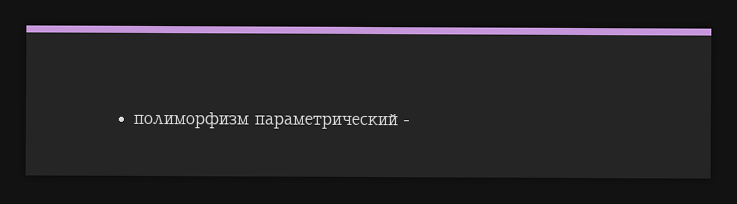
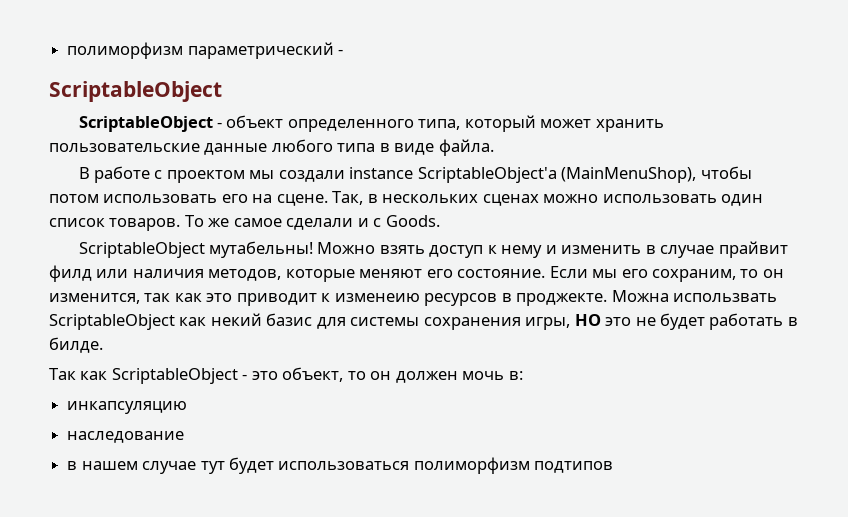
  полиморфизм параметрический -
+ ScriptableObject
+ ScriptableObject - объект определенного типа, который может хранить пользовательские данные любого типа в виде файла.
+ В работе с проектом мы создали instance ScriptableObject'а (MainMenuShop), чтобы потом использовать его на сцене. Так, в нескольких сценах можно использовать один список товаров. То же самое сделали и с Goods.
+ ScriptableObject мутабельны! Можно взять доступ к нему и изменить в случае прайвит филд или наличия методов, которые меняют его состояние. Если мы его сохраним, то он изменится, так как это приводит к изменеию ресурсов в проджекте. Можна использвать ScriptableObject как некий базис для системы сохранения игры, НО это не будет работать в билде.
+ Так как ScriptableObject - это объект, то он должен мочь в:
+ инкапсуляцию
+ наследование
+ в нашем случае тут будет использоваться полиморфизм подтипов

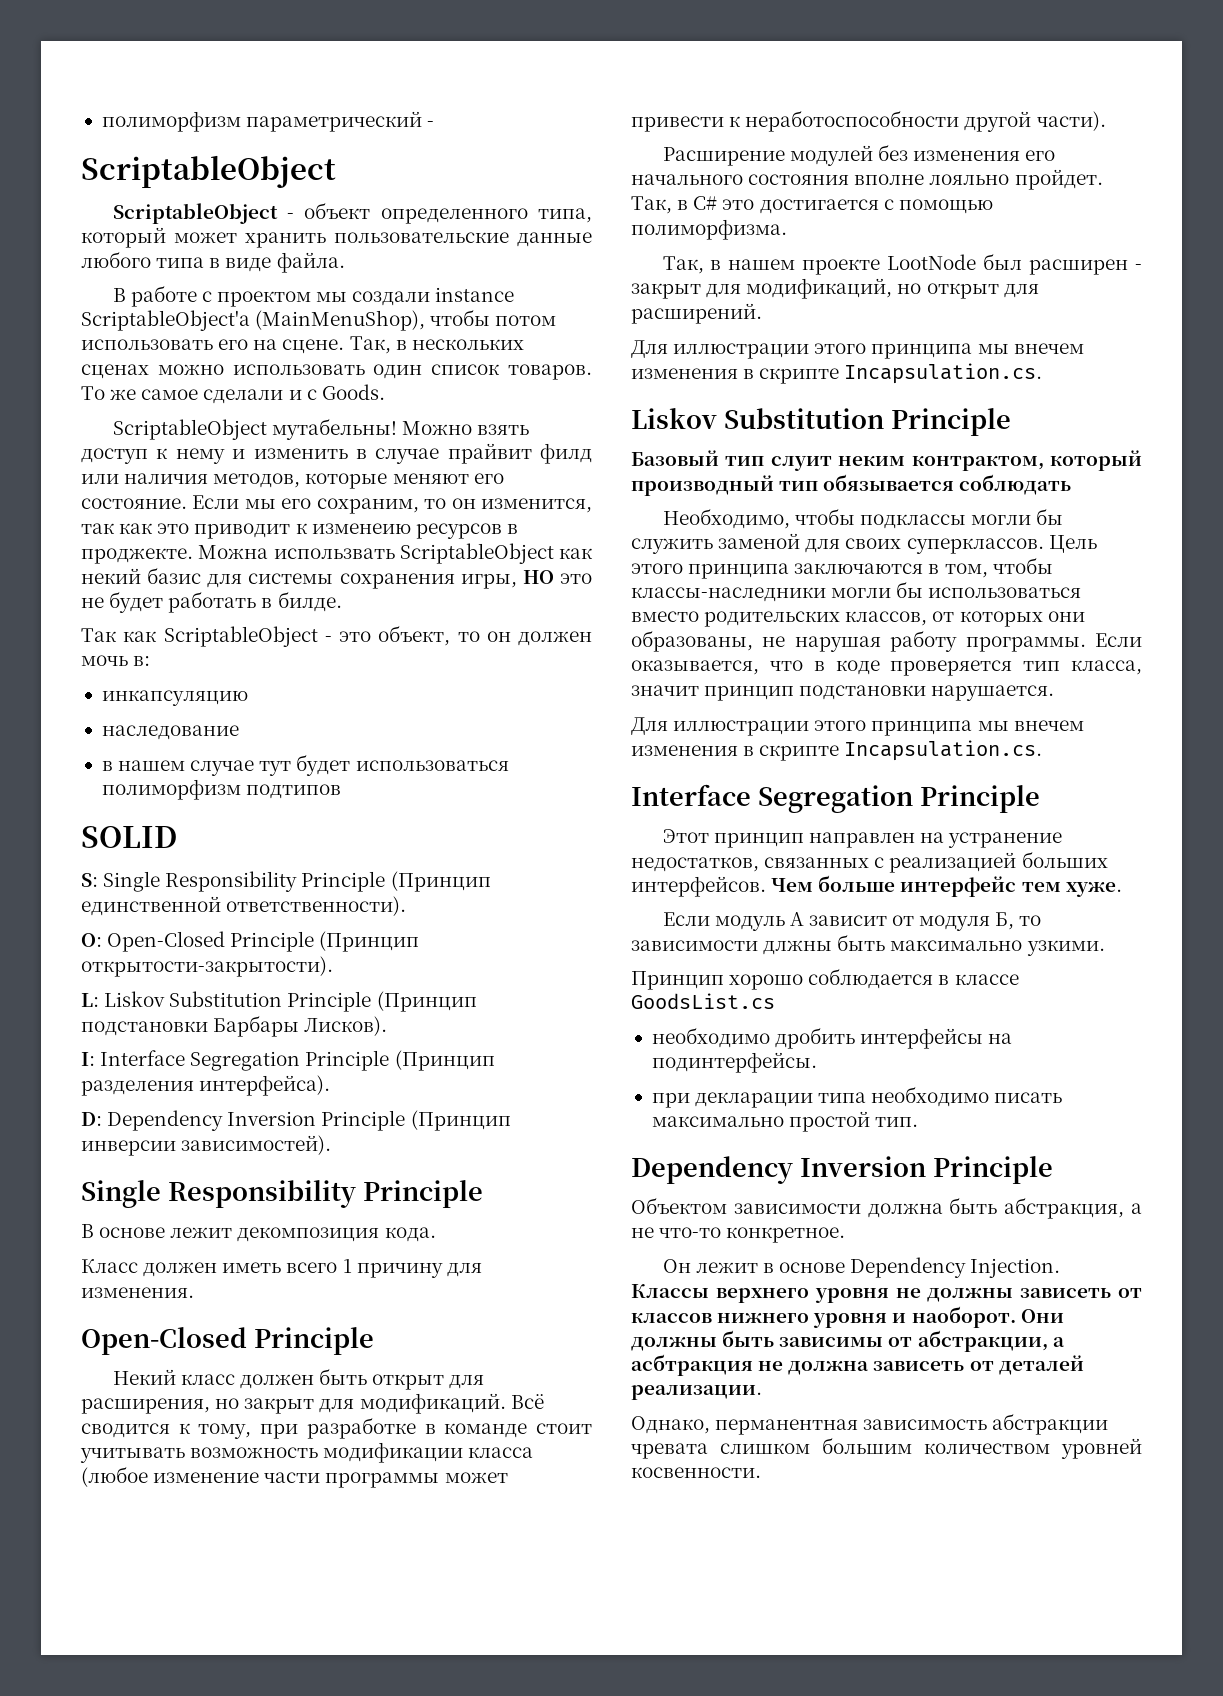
+ SOLID
+ S: Single Responsibility Principle (Принцип единственной ответственности).
+ O: Open-Closed Principle (Принцип открытости-закрытости).
+ L: Liskov Substitution Principle (Принцип подстановки Барбары Лисков).
+ I: Interface Segregation Principle (Принцип разделения интерфейса).
+ D: Dependency Inversion Principle (Принцип инверсии зависимостей).
+ Single Responsibility Principle
+ В основе лежит декомпозиция кода.
+ Класс должен иметь всего 1 причину для изменения.
+ Open-Closed Principle
+ Некий класс должен быть открыт для расширения, но закрыт для модификаций. Всё сводится к тому, при разработке в команде стоит учитывать возможность модификации класса (любое изменение части программы может привести к неработоспособности другой части).
+ Расширение модулей без изменения его начального состояния вполне лояльно пройдет. Так, в С# это достигается с помощью полиморфизма.
+ Так, в нашем проекте LootNode был расширен - закрыт для модификаций, но открыт для расширений.
+ Для иллюстрации этого принципа мы внечем изменения в скрипте Incapsulation.cs.
+ Liskov Substitution Principle
+ Базовый тип слуит неким контрактом, который производный тип обязывается соблюдать
+ Необходимо, чтобы подклассы могли бы служить заменой для своих суперклассов. Цель этого принципа заключаются в том, чтобы классы-наследники могли бы использоваться вместо родительских классов, от которых они образованы, не нарушая работу программы. Если оказывается, что в коде проверяется тип класса, значит принцип подстановки нарушается.
+ Для иллюстрации этого принципа мы внечем изменения в скрипте Incapsulation.cs.
+ Interface Segregation Principle
+ Этот принцип направлен на устранение недостатков, связанных с реализацией больших интерфейсов. Чем больше интерфейс тем хуже.
+ Если модуль А зависит от модуля Б, то зависимости длжны быть максимально узкими.
+ Принцип хорошо соблюдается в классе GoodsList.cs
+ необходимо дробить интерфейсы на подинтерфейсы.
+ при декларации типа необходимо писать максимально простой тип.
+ Dependency Inversion Principle
+ Объектом зависимости должна быть абстракция, а не что-то конкретное.
+ Он лежит в основе Dependency Injection. Классы верхнего уровня не должны зависеть от классов нижнего уровня и наоборот. Они должны быть зависимы от абстракции, а асбтракция не должна зависеть от деталей реализации.
+ Однако, перманентная зависимость абстракции чревата слишком большим количеством уровней косвенности.

